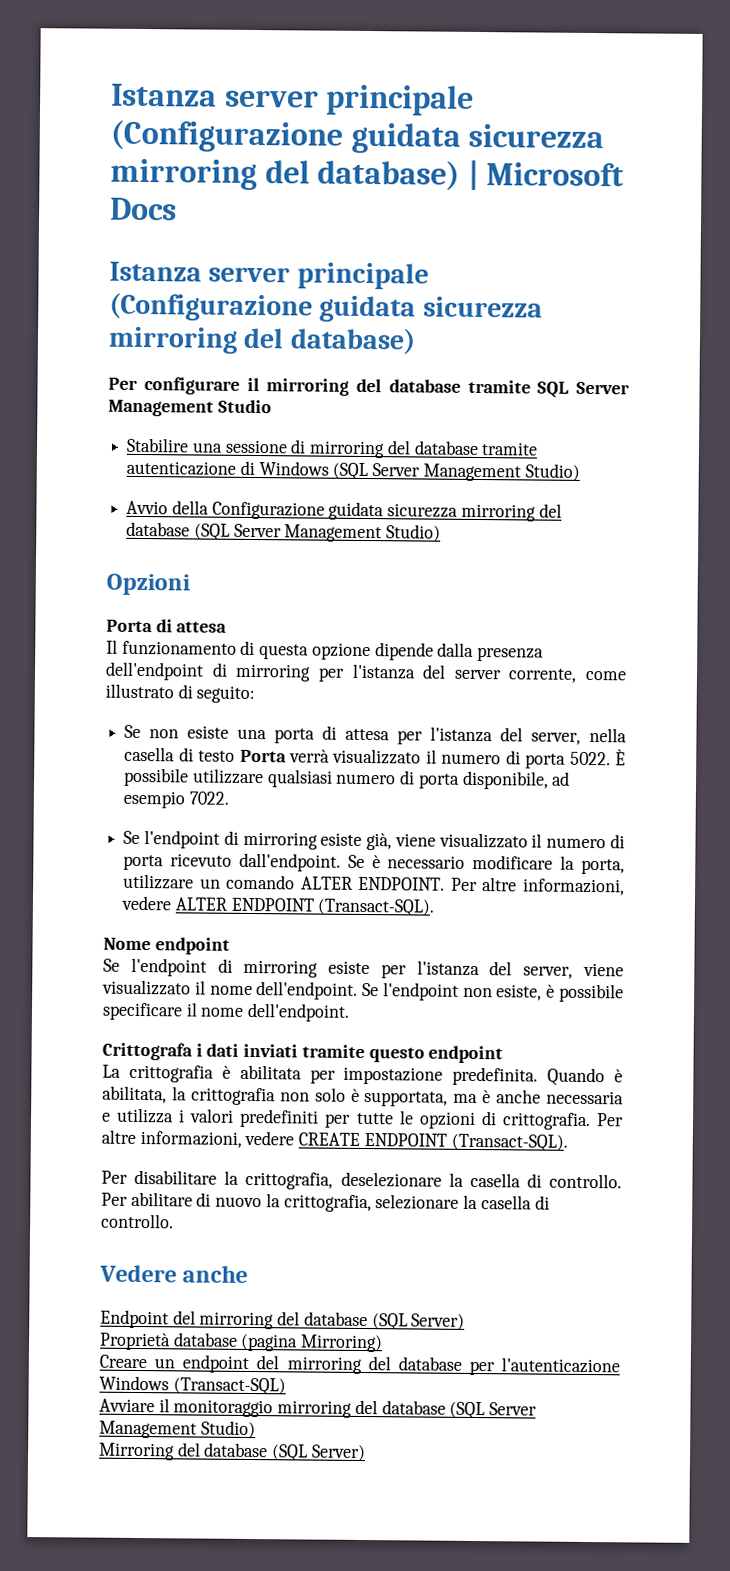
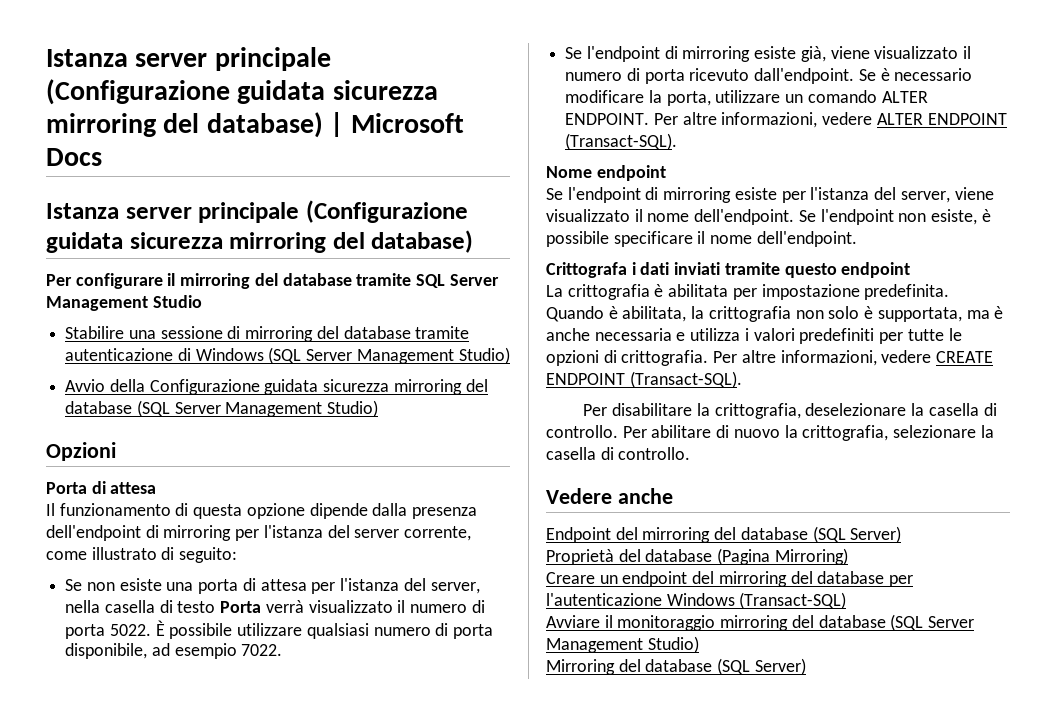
- Proprietà database (pagina Mirroring)
+ Proprietà del database (Pagina Mirroring)

